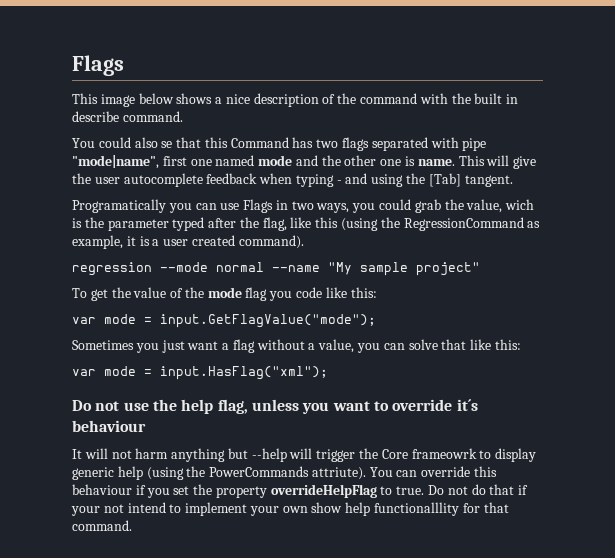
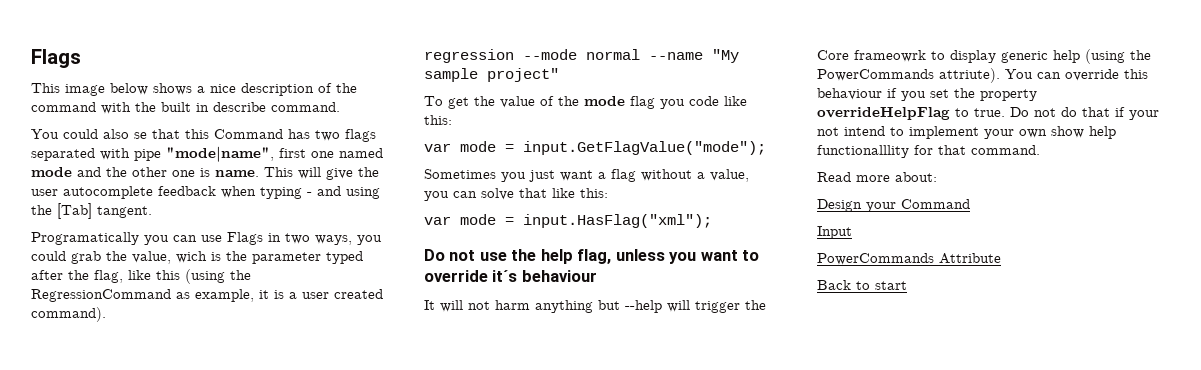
+ Read more about:
+ Design your Command
+ Input
+ PowerCommands Attribute
+ Back to start

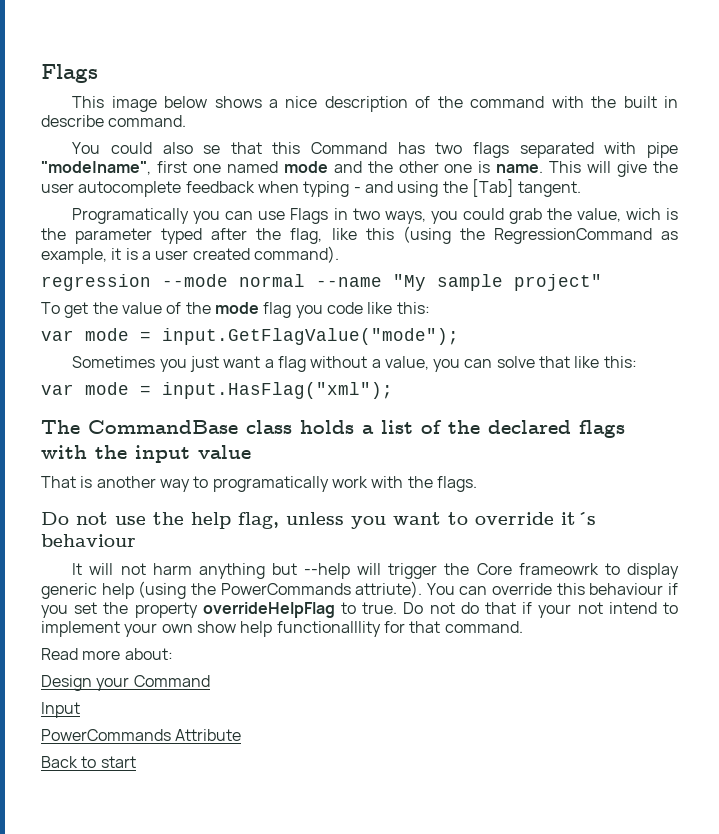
+ The CommandBase class holds a list of the declared flags with the input value
+ That is another way to programatically work with the flags.

